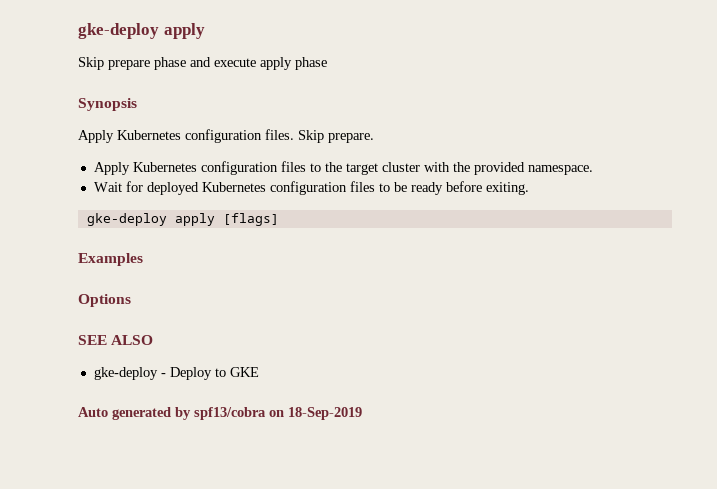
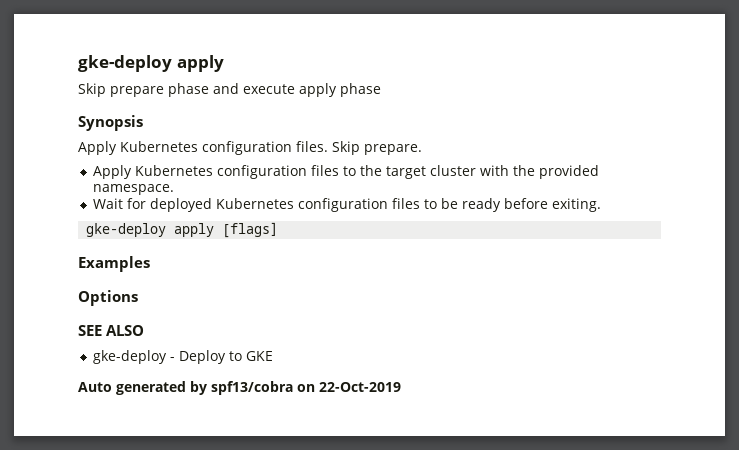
- Auto generated by spf13/cobra on 18-Sep-2019
+ Auto generated by spf13/cobra on 22-Oct-2019

